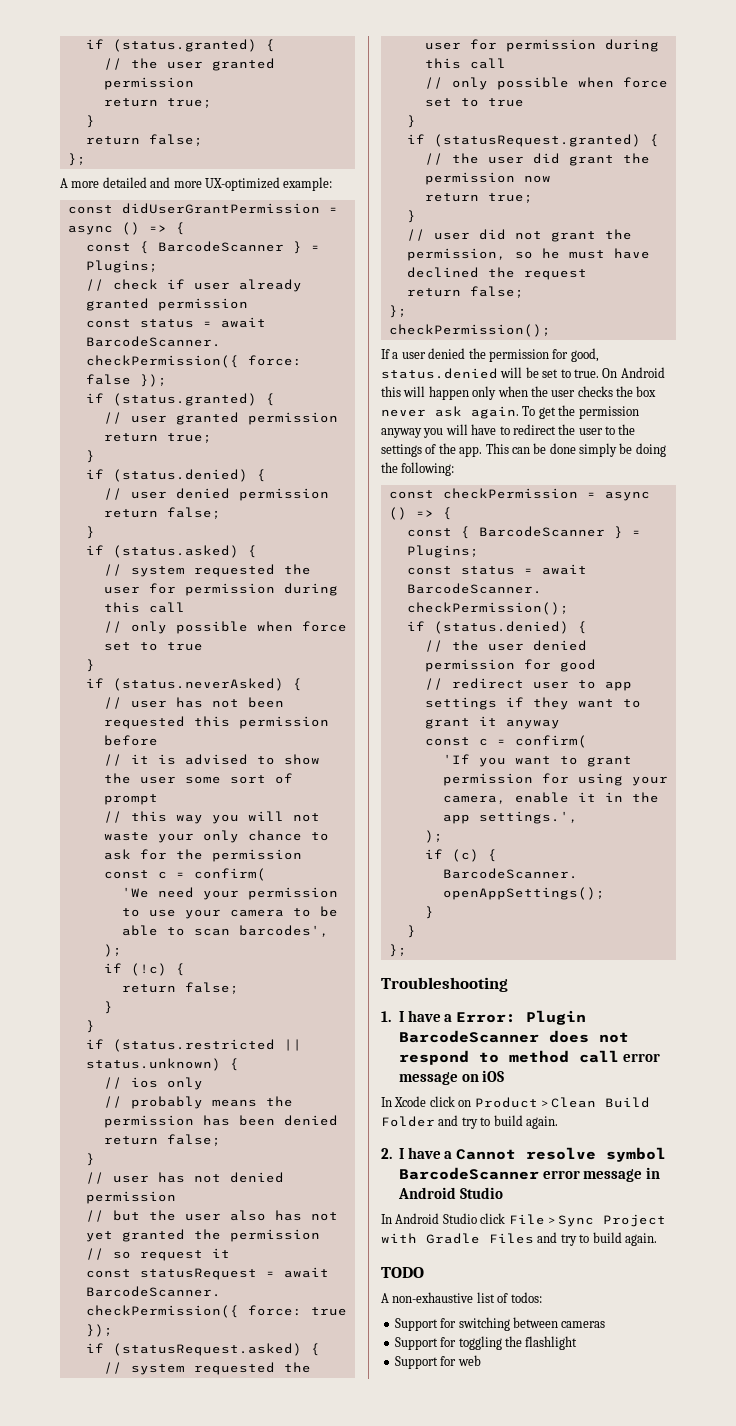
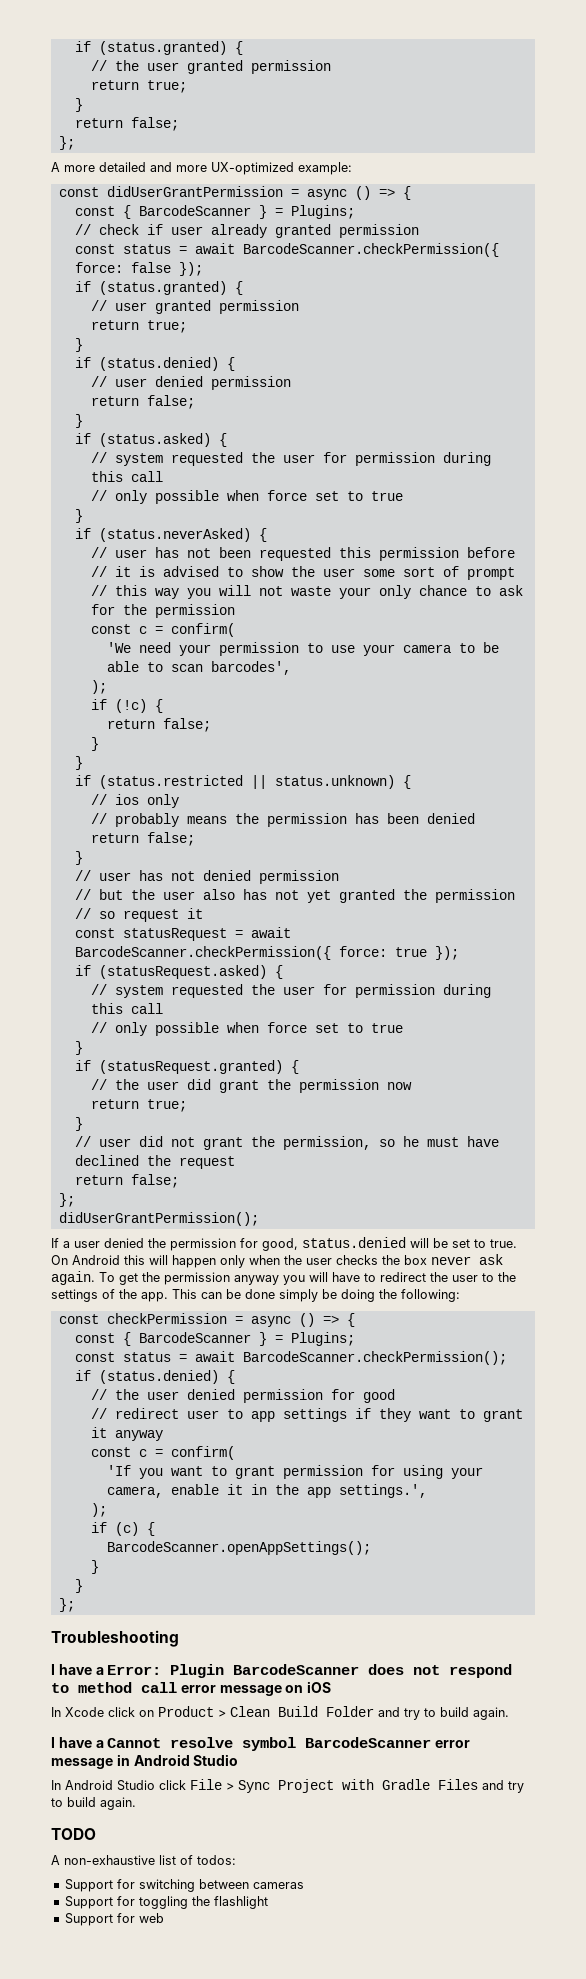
- checkPermission();
+ didUserGrantPermission();
- 1. I have a Error: Plugin BarcodeScanner does not respond to method call error message on iOS
+ I have a Error: Plugin BarcodeScanner does not respond to method call error message on iOS
- 2. I have a Cannot resolve symbol BarcodeScanner error message in Android Studio
+ I have a Cannot resolve symbol BarcodeScanner error message in Android Studio

